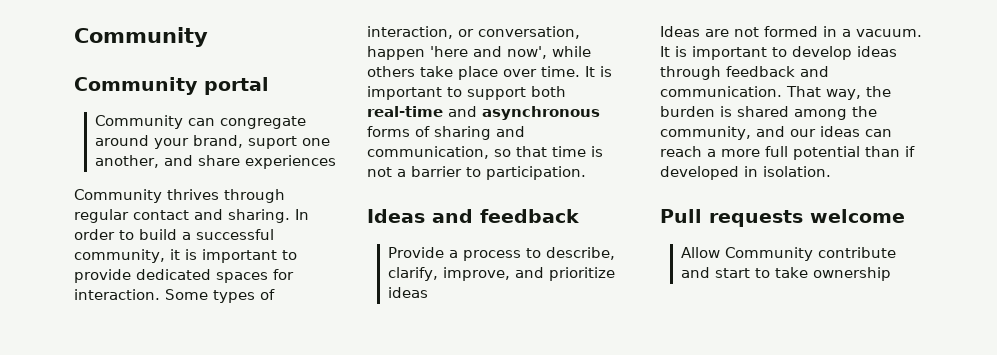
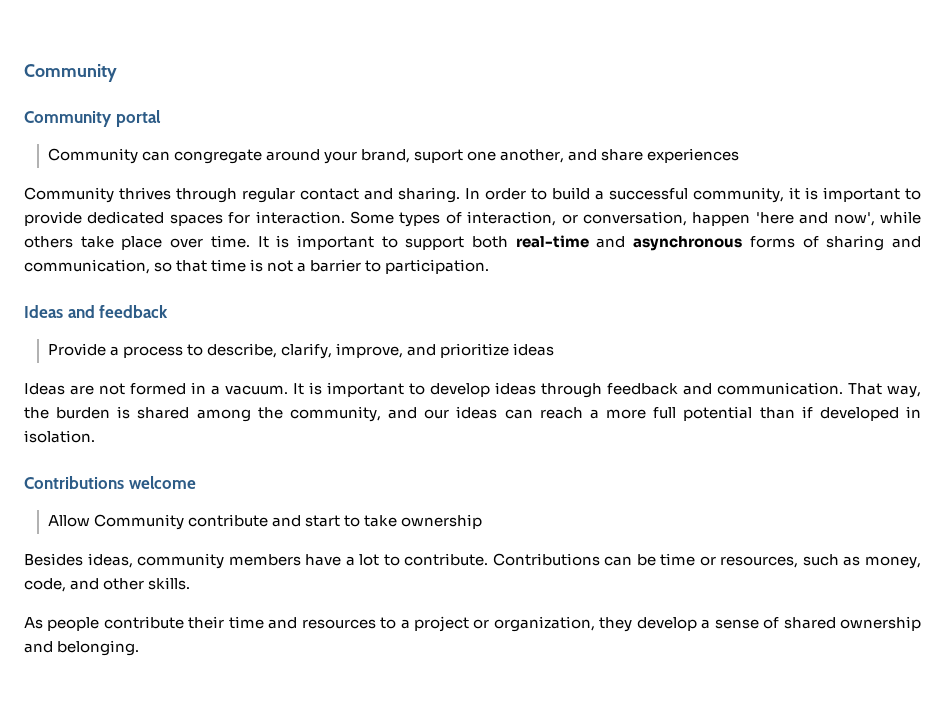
- Pull requests welcome
+ Contributions welcome
+ Besides ideas, community members have a lot to contribute. Contributions can be time or resources, such as money, code, and other skills.
+ As people contribute their time and resources to a project or organization, they develop a sense of shared ownership and belonging.

